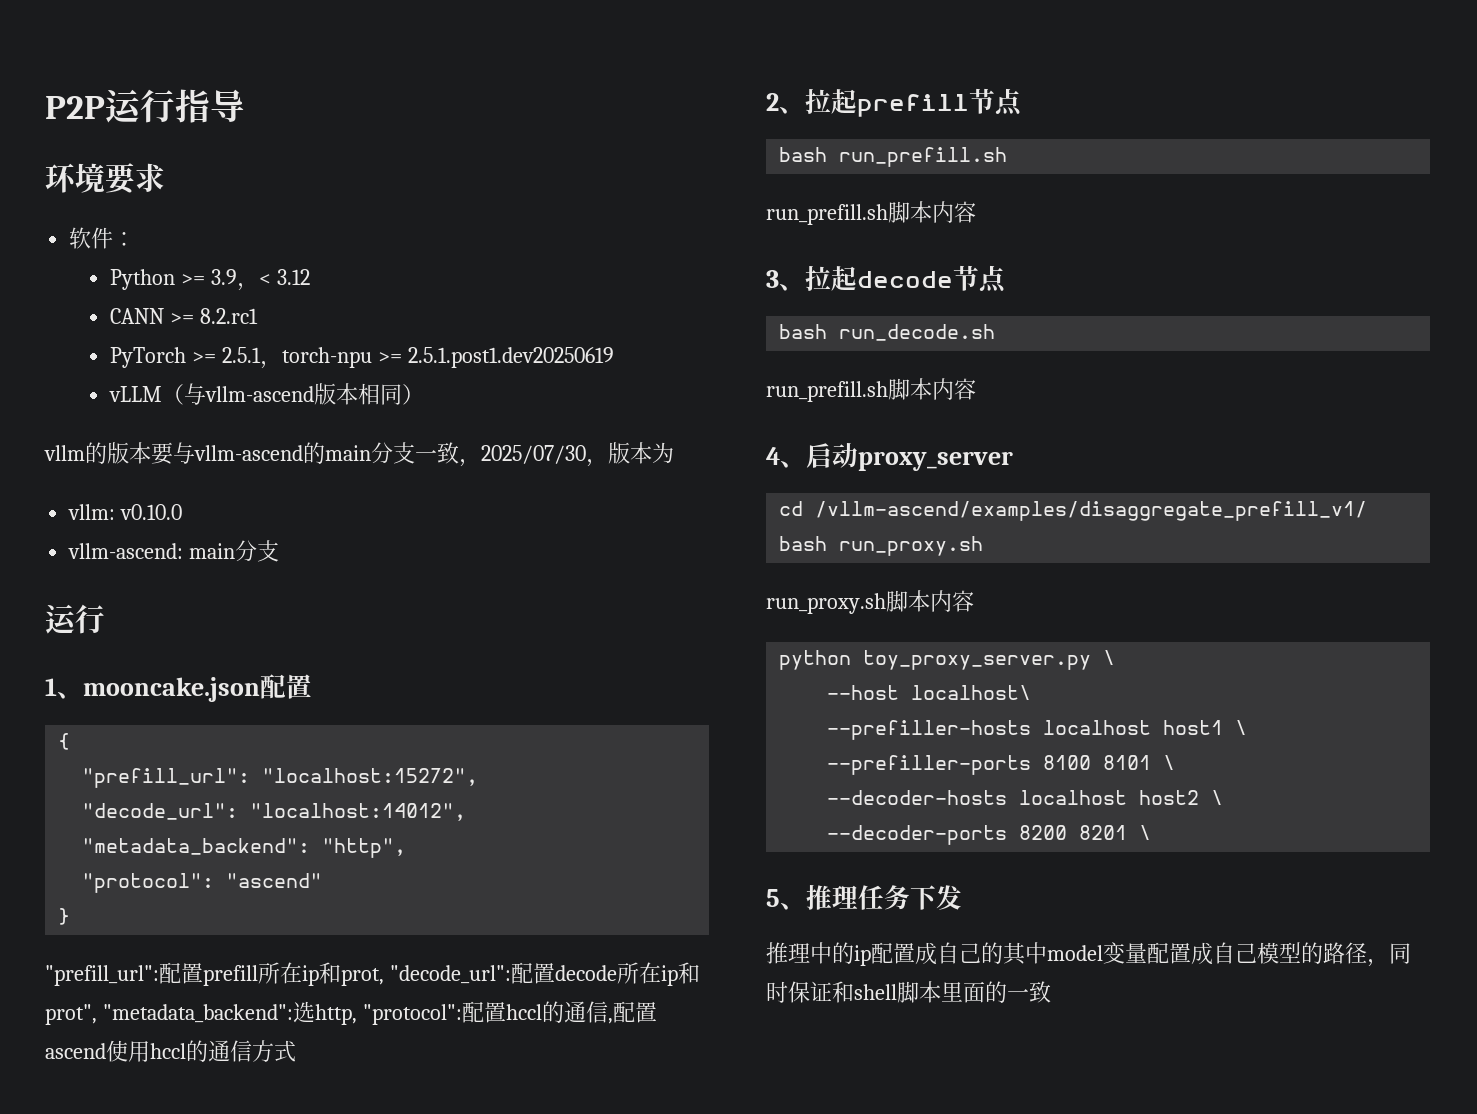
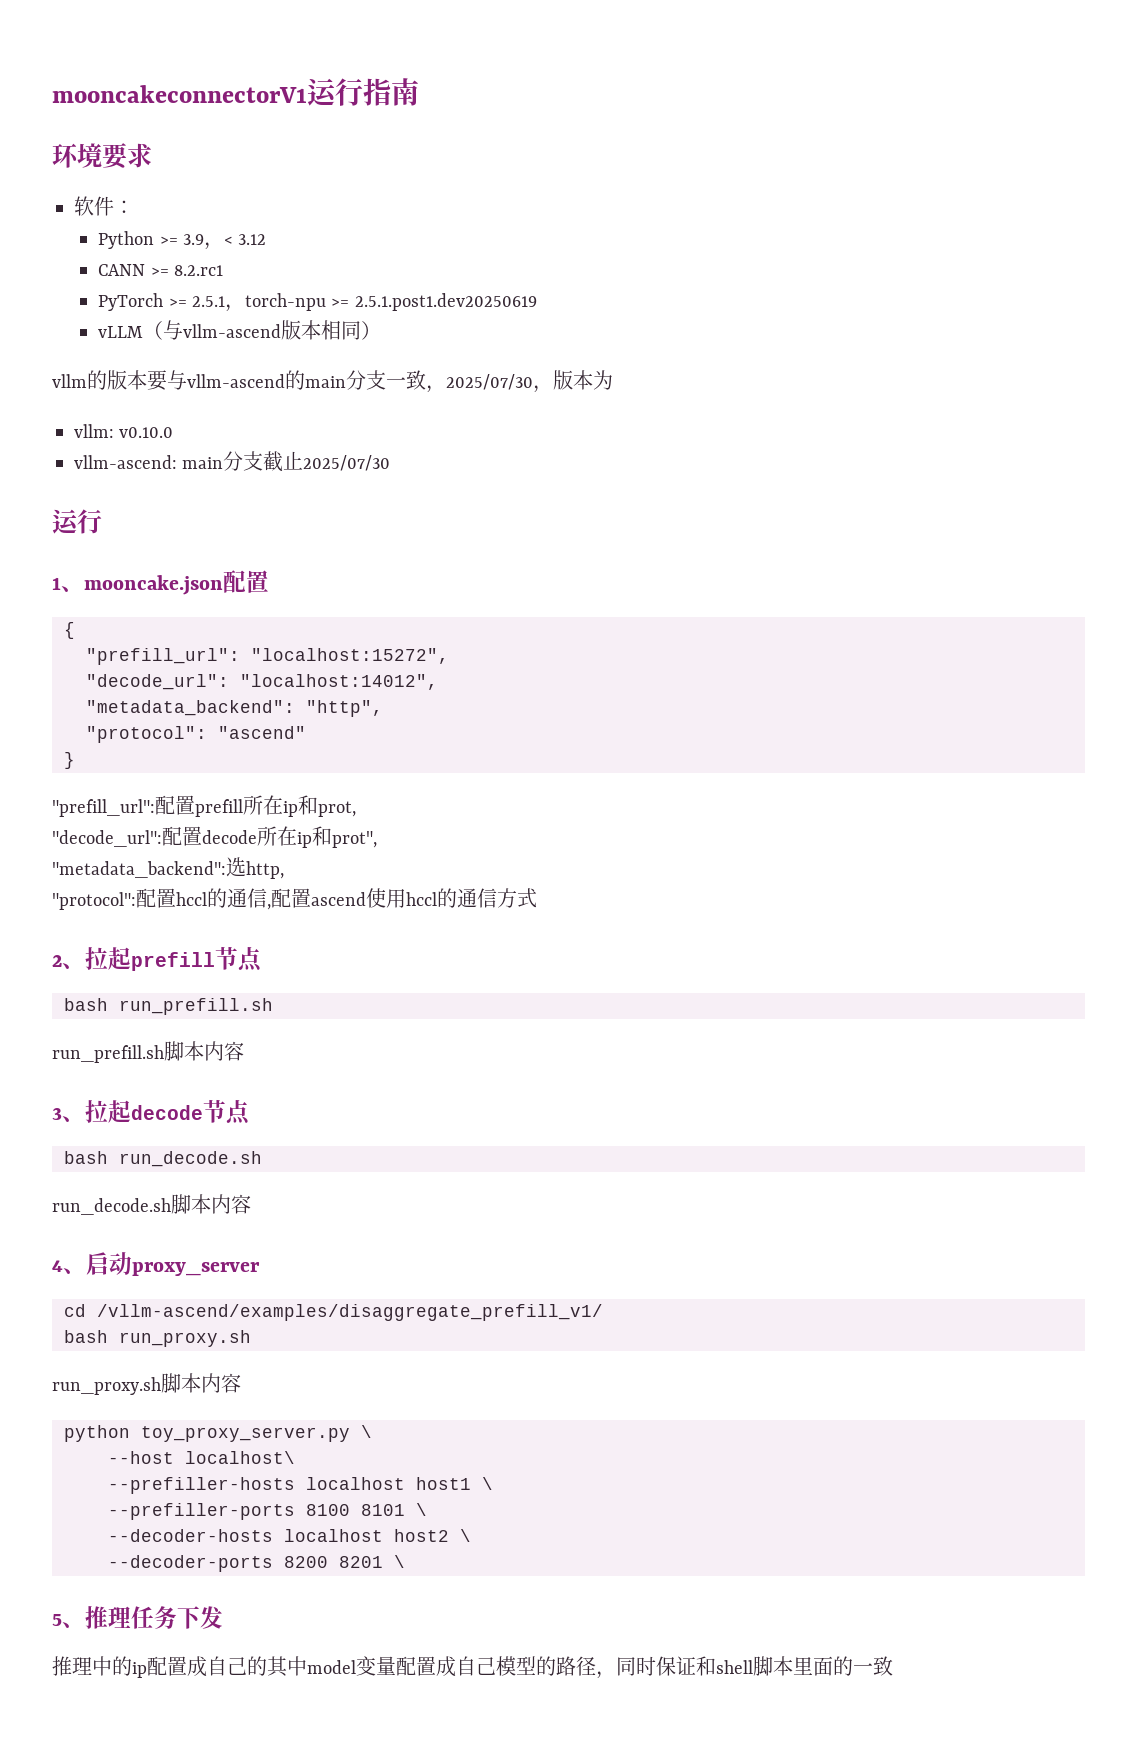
- P2P运行指导
+ mooncakeconnectorV1运行指南
- vllm-ascend: main分支
+ vllm-ascend: main分支截止2025/07/30
- "prefill_url":配置prefill所在ip和prot, "decode_url":配置decode所在ip和prot", "metadata_backend":选http, "protocol":配置hccl的通信,配置ascend使用hccl的通信方式
+ "prefill_url":配置prefill所在ip和prot,
+ "decode_url":配置decode所在ip和prot",
+ "metadata_backend":选http,
+ "protocol":配置hccl的通信,配置ascend使用hccl的通信方式
  bash run_decode.sh
- run_prefill.sh脚本内容
+ run_decode.sh脚本内容

